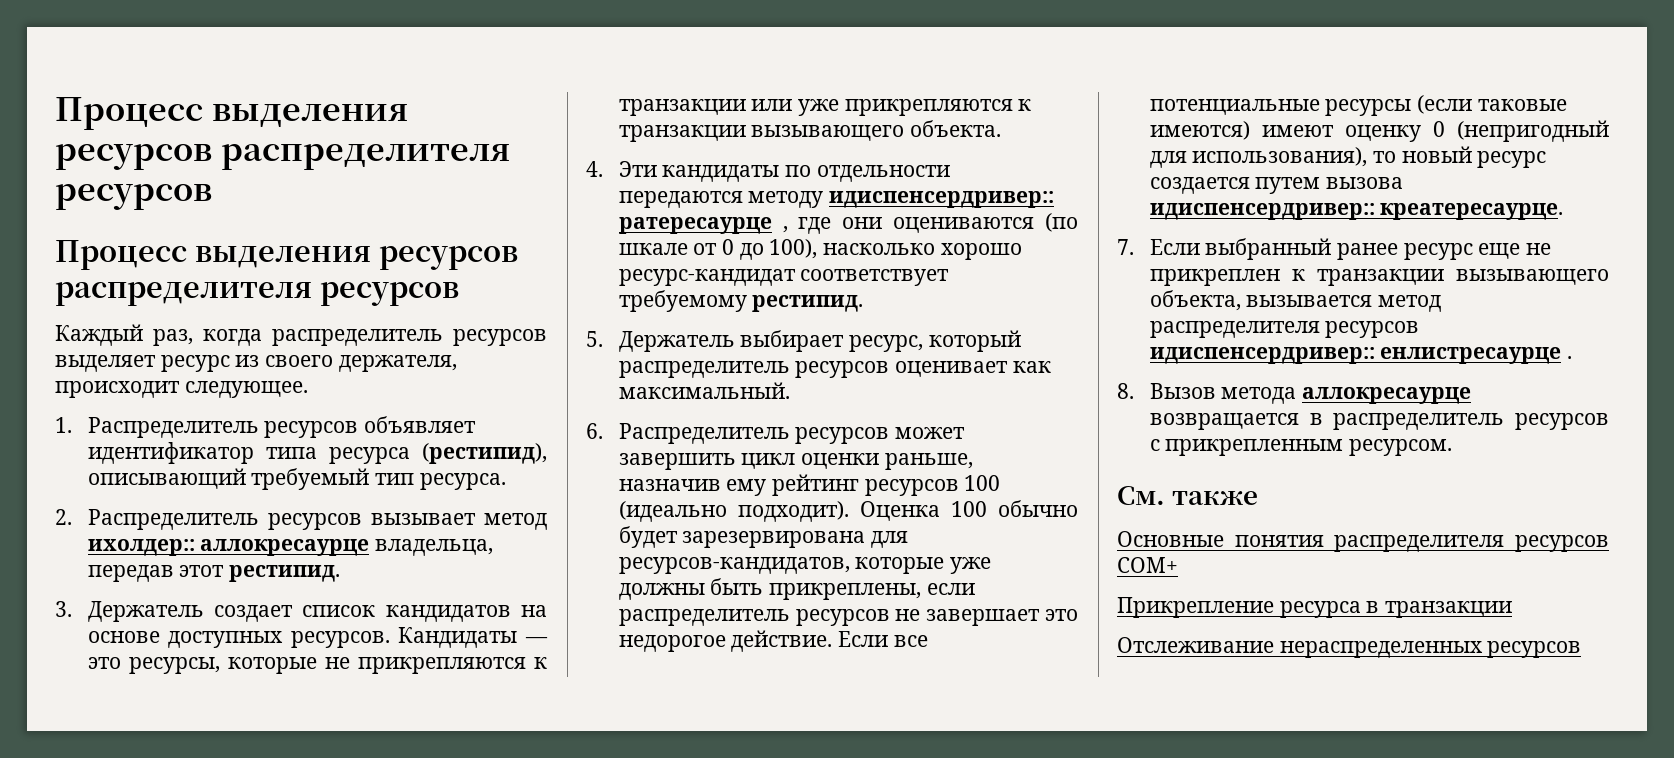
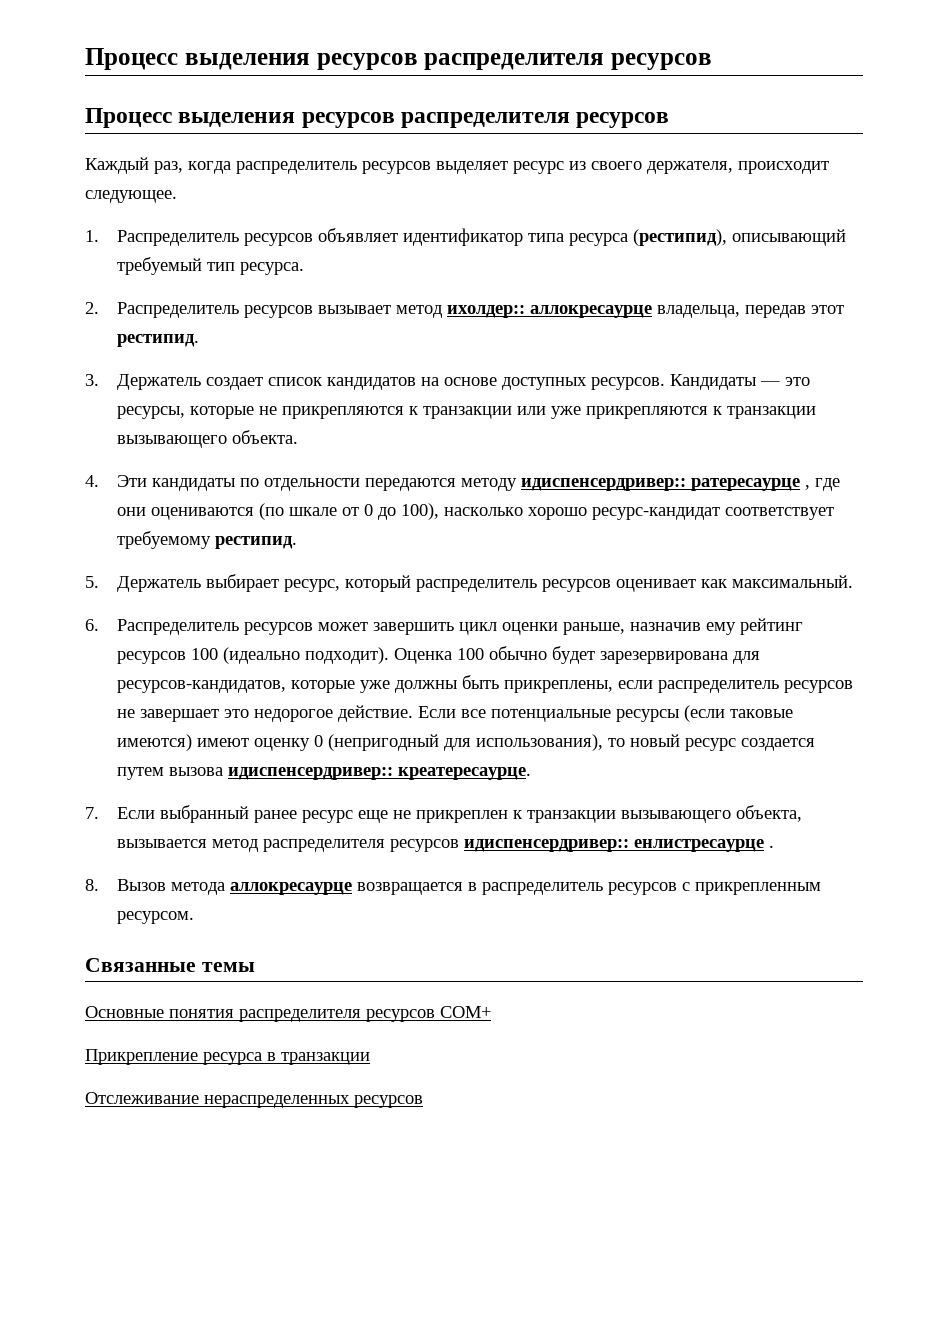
- См. также
+ Связанные темы

